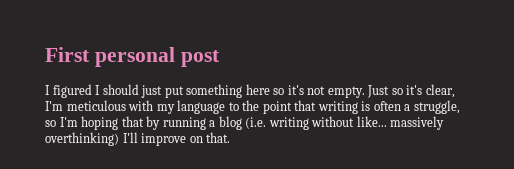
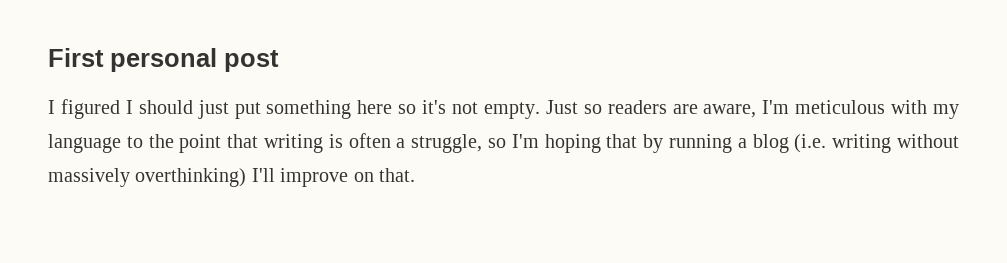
- Just so it's clear, I'm meticulous with my language to the point that writing is often a struggle, so I'm hoping that by running a blog (i.e. writing without like... massively overthinking) I'll improve on that.
+ Just so readers are aware, I'm meticulous with my language to the point that writing is often a struggle, so I'm hoping that by running a blog (i.e. writing without massively overthinking) I'll improve on that.

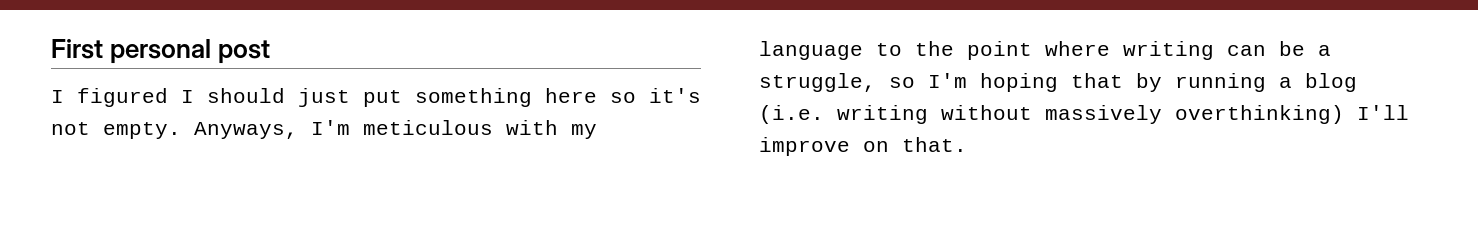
- Just so readers are aware, I'm meticulous with my language to the point that writing is often a struggle, so I'm hoping that by running a blog (i.e. writing without massively overthinking) I'll improve on that.
+ Anyways, I'm meticulous with my language to the point where writing can be a struggle, so I'm hoping that by running a blog (i.e. writing without massively overthinking) I'll improve on that.

